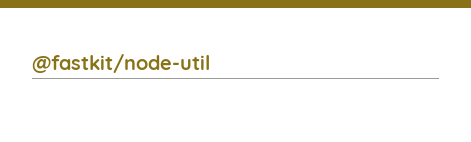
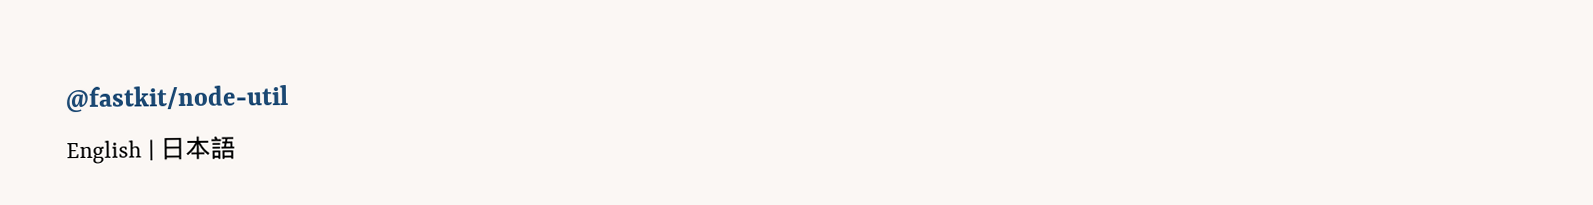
+ English | 日本語

